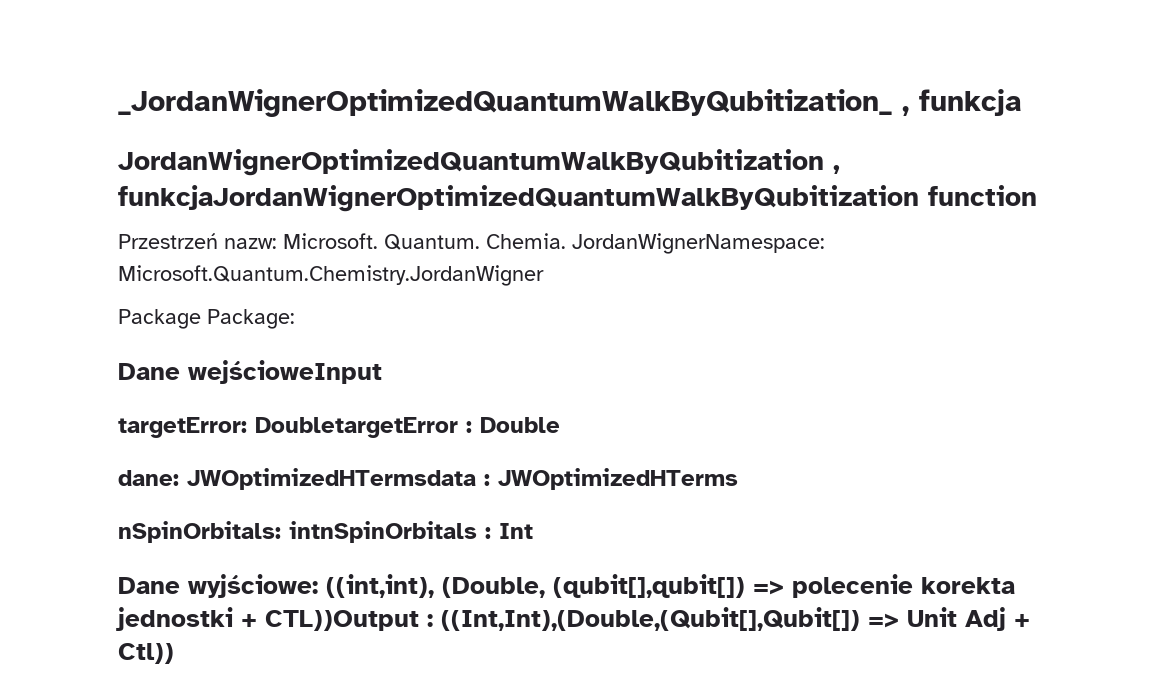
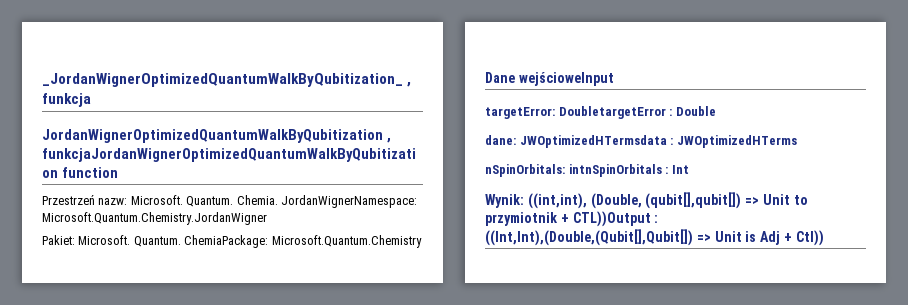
- Package Package:
+ Pakiet: Microsoft. Quantum. ChemiaPackage: Microsoft.Quantum.Chemistry
- Dane wyjściowe: ((int,int), (Double, (qubit[],qubit[]) => polecenie korekta jednostki + CTL))Output : ((Int,Int),(Double,(Qubit[],Qubit[]) => Unit Adj + Ctl))
+ Wynik: ((int,int), (Double, (qubit[],qubit[]) => Unit to przymiotnik + CTL))Output : ((Int,Int),(Double,(Qubit[],Qubit[]) => Unit is Adj + Ctl))

